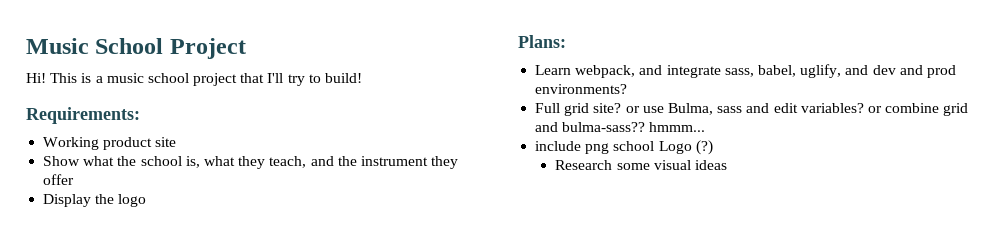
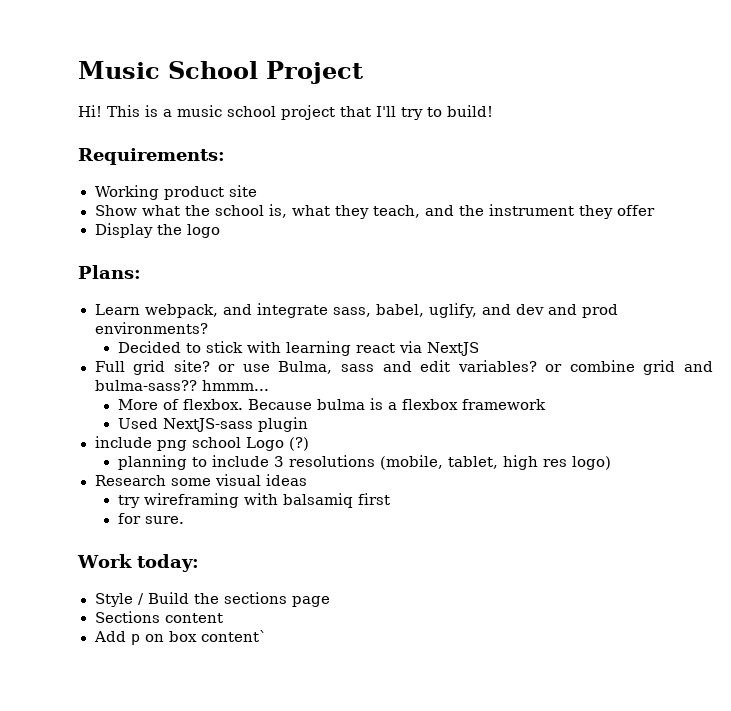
+ Decided to stick with learning react via NextJS
+ More of flexbox. Because bulma is a flexbox framework
+ Used NextJS-sass plugin
+ planning to include 3 resolutions (mobile, tablet, high res logo)
  Research some visual ideas
+ try wireframing with balsamiq first
+ for sure.
+ Work today:
+ Style / Build the sections page
+ Sections content
+ Add p on box content`

